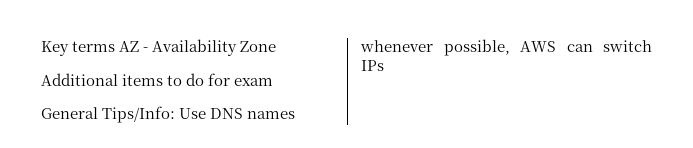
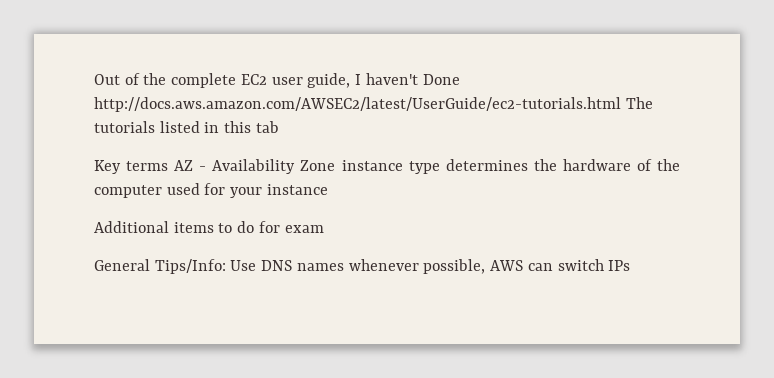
+ Out of the complete EC2 user guide, I haven't Done http://docs.aws.amazon.com/AWSEC2/latest/UserGuide/ec2-tutorials.html The tutorials listed in this tab
- Key terms AZ - Availability Zone
+ Key terms AZ - Availability Zone instance type determines the hardware of the computer used for your instance

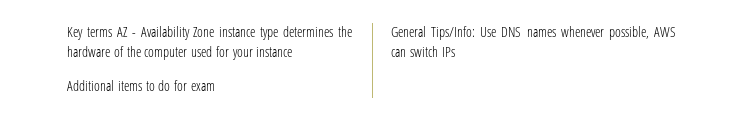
- Out of the complete EC2 user guide, I haven't Done http://docs.aws.amazon.com/AWSEC2/latest/UserGuide/ec2-tutorials.html The tutorials listed in this tab

